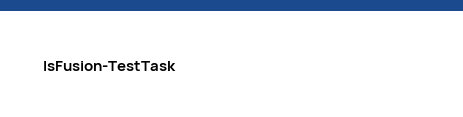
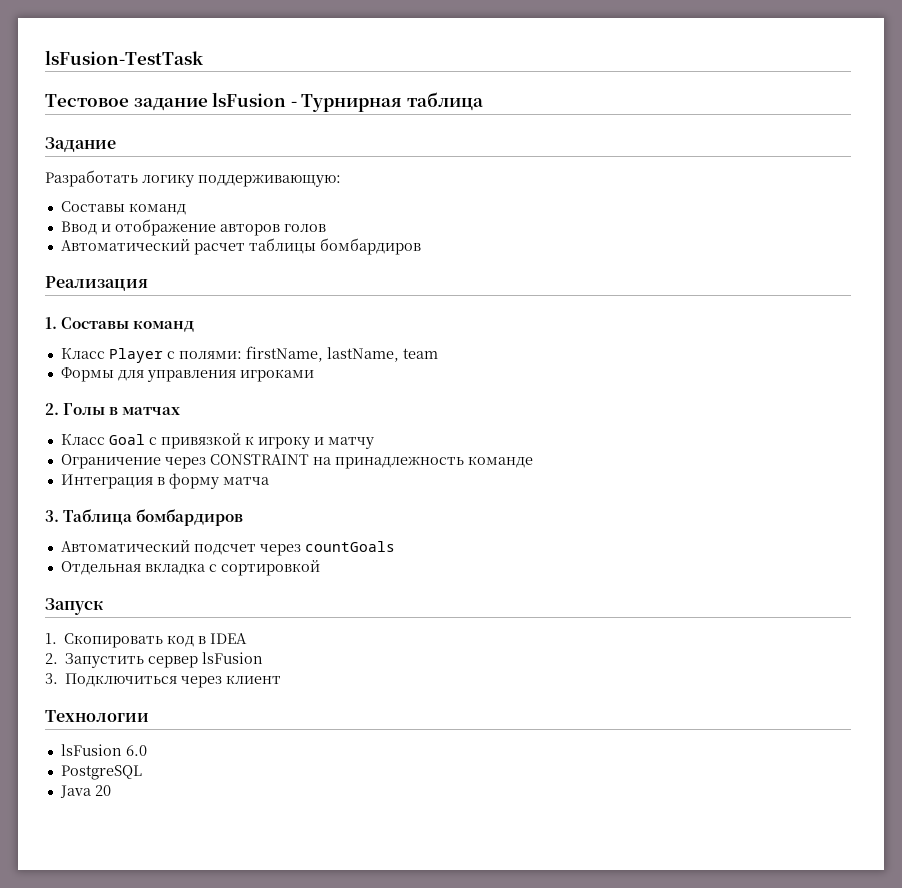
+ Тестовое задание lsFusion - Турнирная таблица
+ Задание
+ Разработать логику поддерживающую:
+ Составы команд
+ Ввод и отображение авторов голов
+ Автоматический расчет таблицы бомбардиров
+ Реализация
+ 1. Составы команд
+ Класс Player с полями: firstName, lastName, team
+ Формы для управления игроками
+ 2. Голы в матчах
+ Класс Goal с привязкой к игроку и матчу
+ Ограничение через CONSTRAINT на принадлежность команде
+ Интеграция в форму матча
+ 3. Таблица бомбардиров
+ Автоматический подсчет через countGoals
+ Отдельная вкладка с сортировкой
+ Запуск
+ 1. Скопировать код в IDEA
+ 2. Запустить сервер lsFusion
+ 3. Подключиться через клиент
+ Технологии
+ lsFusion 6.0
+ PostgreSQL
+ Java 20

